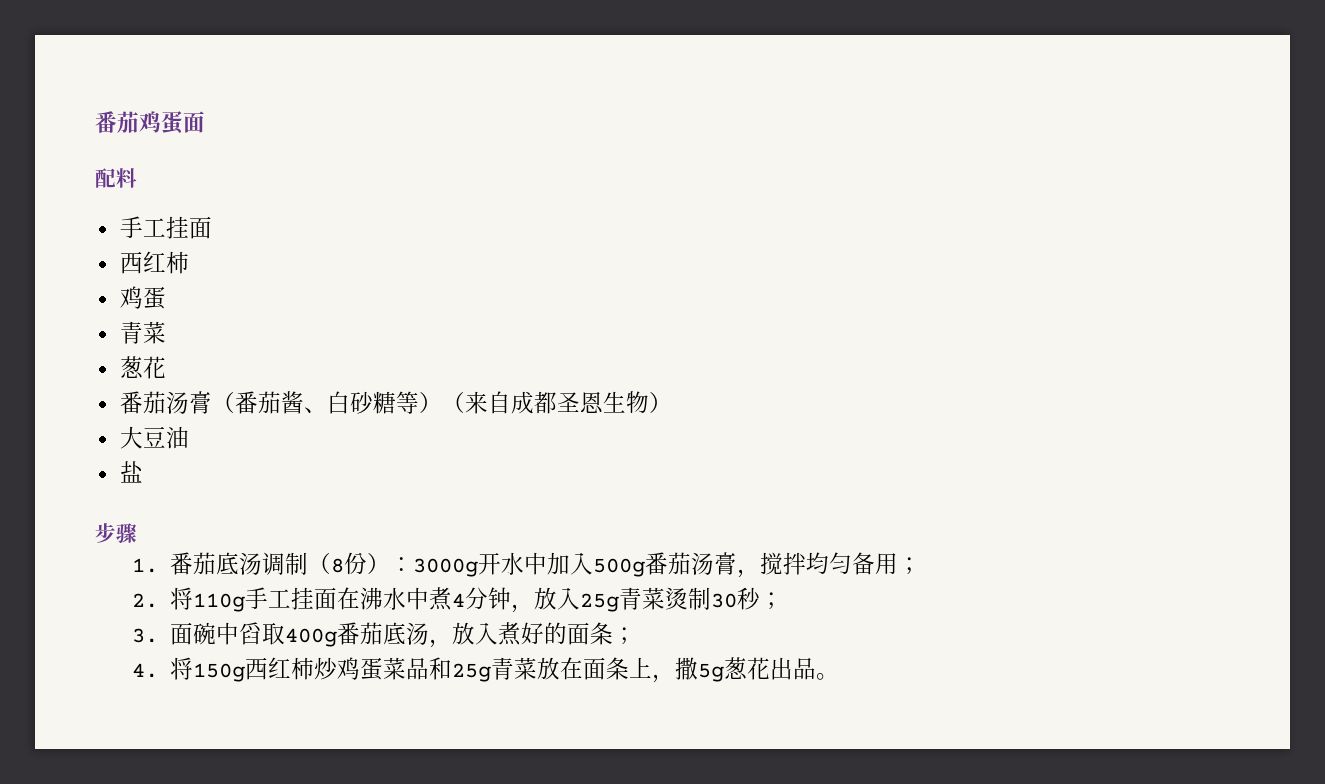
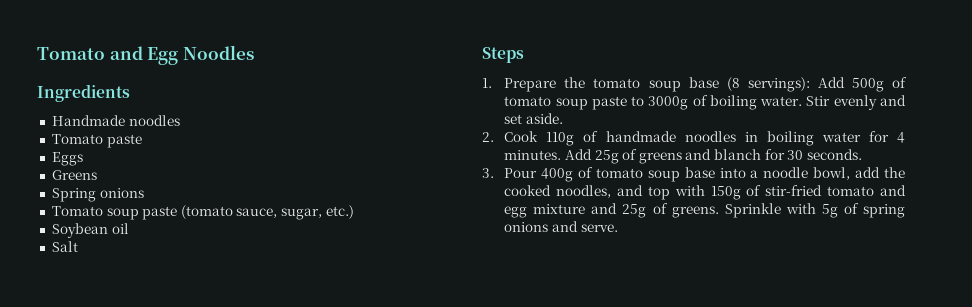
- 番茄鸡蛋面
- 配料
- 手工挂面
- 西红柿
- 鸡蛋
- 青菜
- 葱花
- 番茄汤膏（番茄酱、白砂糖等）（来自成都圣恩生物）
- 大豆油
- 盐
- 步骤
- 1.番茄底汤调制（8份）：3000g开水中加入500g番茄汤膏，搅拌均匀备用；
- 2.将110g手工挂面在沸水中煮4分钟，放入25g青菜烫制30秒；
- 3.面碗中舀取400g番茄底汤，放入煮好的面条；
- 4.将150g西红柿炒鸡蛋菜品和25g青菜放在面条上，撒5g葱花出品。
+ Tomato and Egg Noodles
+ Ingredients
+ Handmade noodles
+ Tomato paste
+ Eggs
+ Greens
+ Spring onions
+ Tomato soup paste (tomato sauce, sugar, etc.)
+ Soybean oil
+ Salt
+ Steps
+ 1. Prepare the tomato soup base (8 servings): Add 500g of tomato soup paste to 3000g of boiling water. Stir evenly and set aside.
+ 2. Cook 110g of handmade noodles in boiling water for 4 minutes. Add 25g of greens and blanch for 30 seconds.
+ 3. Pour 400g of tomato soup base into a noodle bowl, add the cooked noodles, and top with 150g of stir-fried tomato and egg mixture and 25g of greens. Sprinkle with 5g of spring onions and serve.

